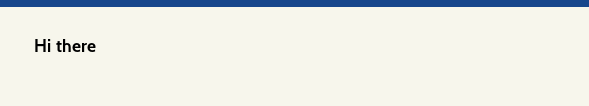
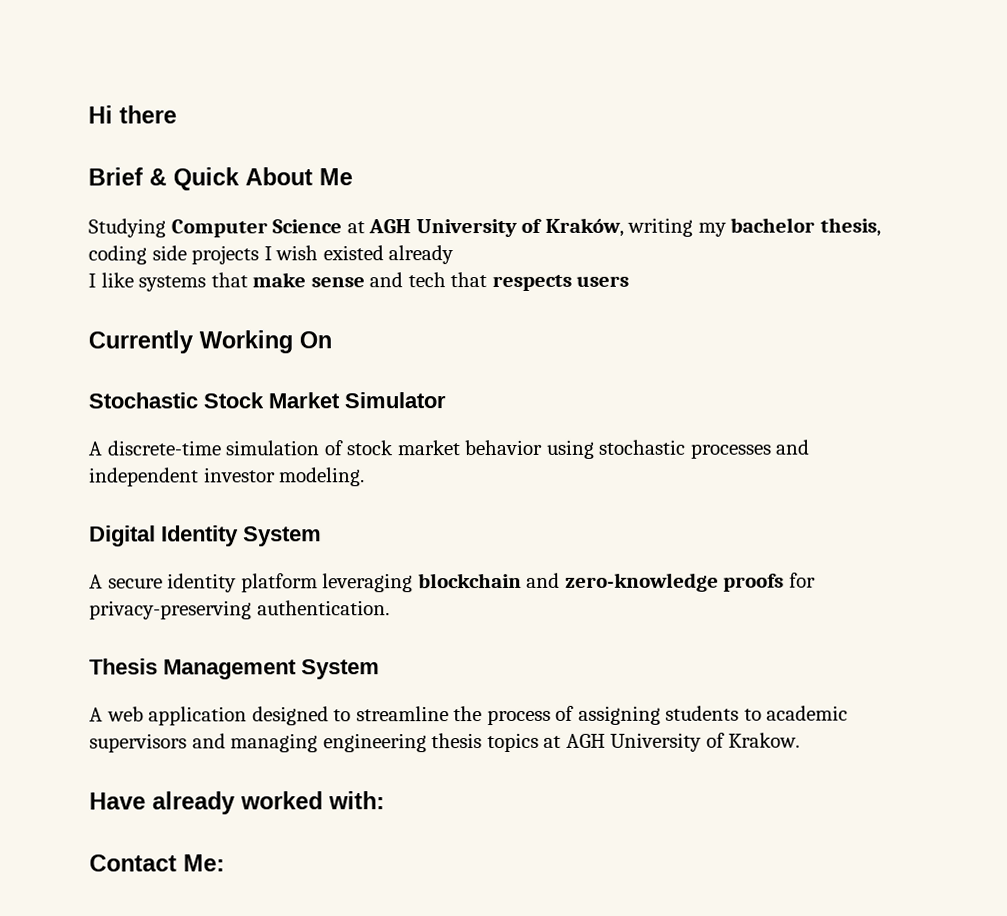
+ Brief & Quick About Me
+ Studying Computer Science at AGH University of Kraków, writing my bachelor thesis, coding side projects I wish existed already
+ I like systems that make sense and tech that respects users
+ Currently Working On
+ Stochastic Stock Market Simulator
+ A discrete-time simulation of stock market behavior using stochastic processes and independent investor modeling.
+ Digital Identity System
+ A secure identity platform leveraging blockchain and zero-knowledge proofs for privacy-preserving authentication.
+ Thesis Management System
+ A web application designed to streamline the process of assigning students to academic supervisors and managing engineering thesis topics at AGH University of Krakow.
+ Have already worked with:
+ Contact Me:

